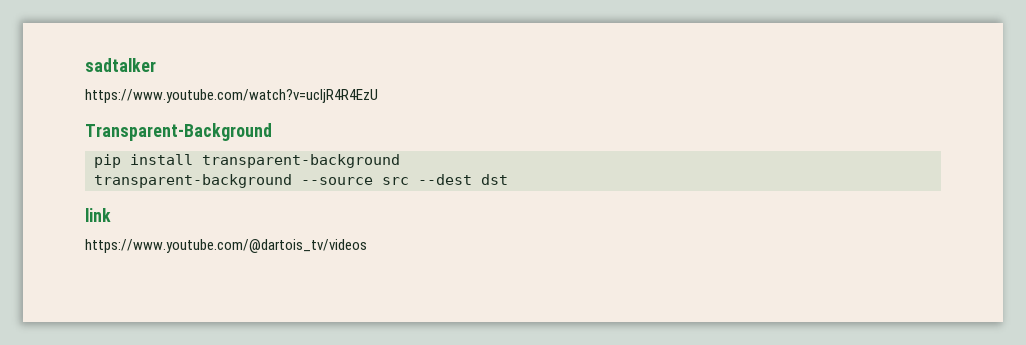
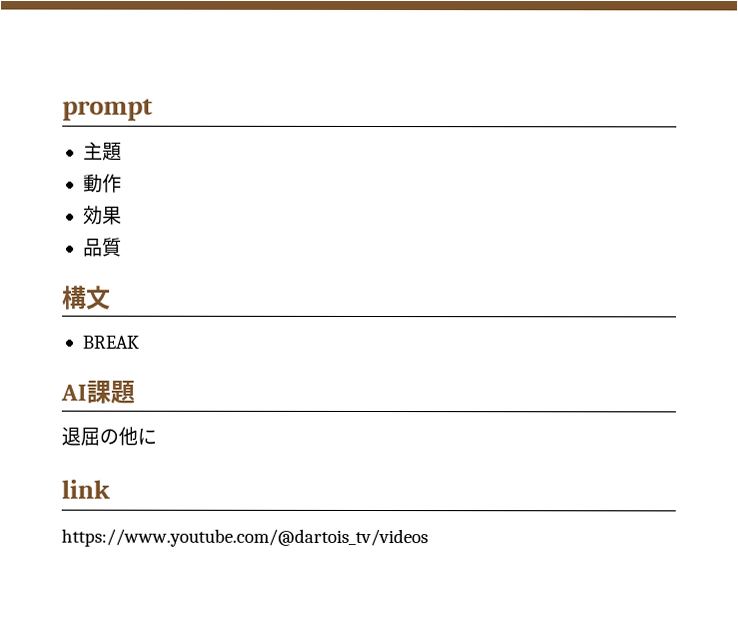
- sadtalker
- https://www.youtube.com/watch?v=ucljR4R4EzU
- Transparent-Background
- pip install transparent-background
- transparent-background --source src --dest dst
+ prompt
+ 主題
+ 動作
+ 効果
+ 品質
+ 構文
+ BREAK
+ AI課題
+ 退屈の他に

